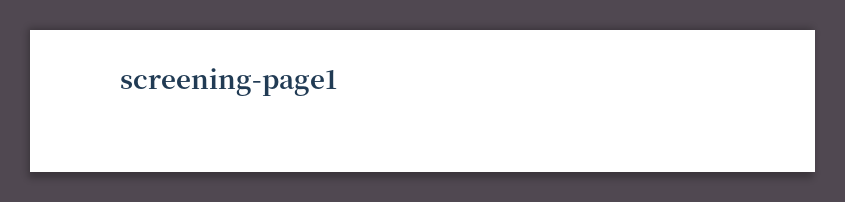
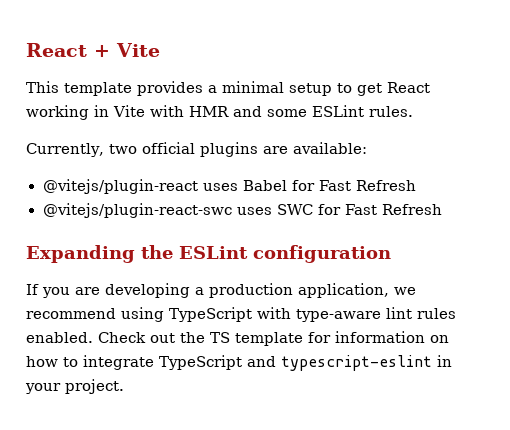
- screening-page1
+ React + Vite
+ This template provides a minimal setup to get React working in Vite with HMR and some ESLint rules.
+ Currently, two official plugins are available:
+ @vitejs/plugin-react uses Babel for Fast Refresh
+ @vitejs/plugin-react-swc uses SWC for Fast Refresh
+ Expanding the ESLint configuration
+ If you are developing a production application, we recommend using TypeScript with type-aware lint rules enabled. Check out the TS template for information on how to integrate TypeScript and typescript-eslint in your project.

